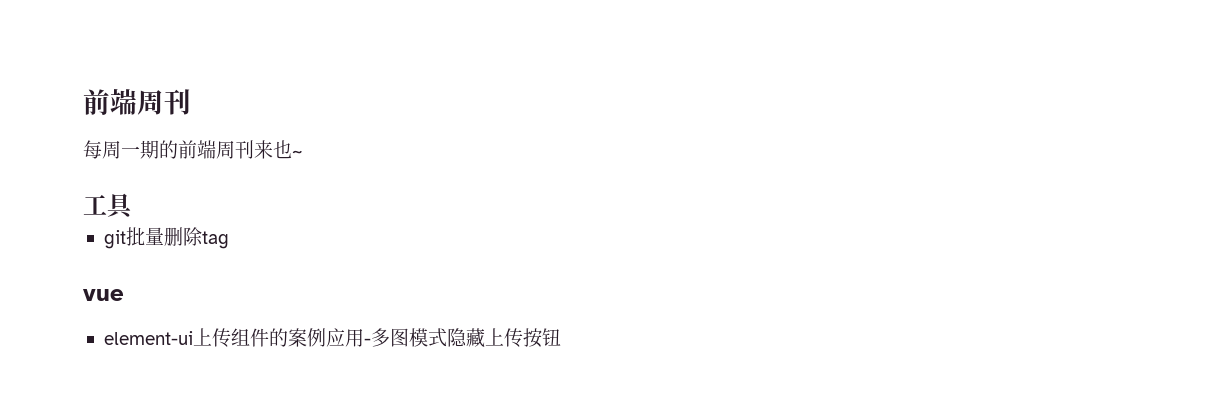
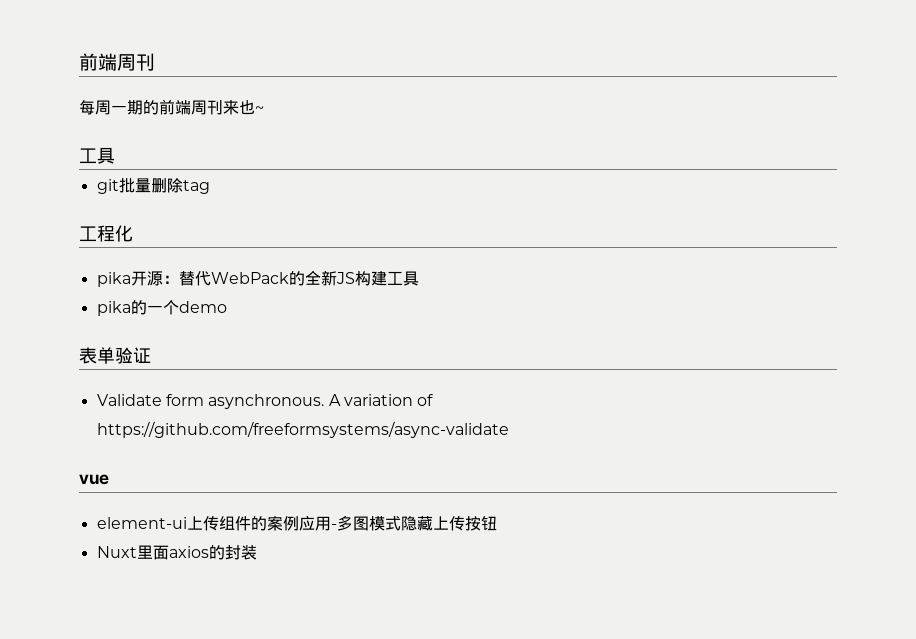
+ 工程化
+ pika开源：替代WebPack的全新JS构建工具
+ pika的一个demo
+ 表单验证
+ Validate form asynchronous. A variation of https://github.com/freeformsystems/async-validate
+ Nuxt里面axios的封装

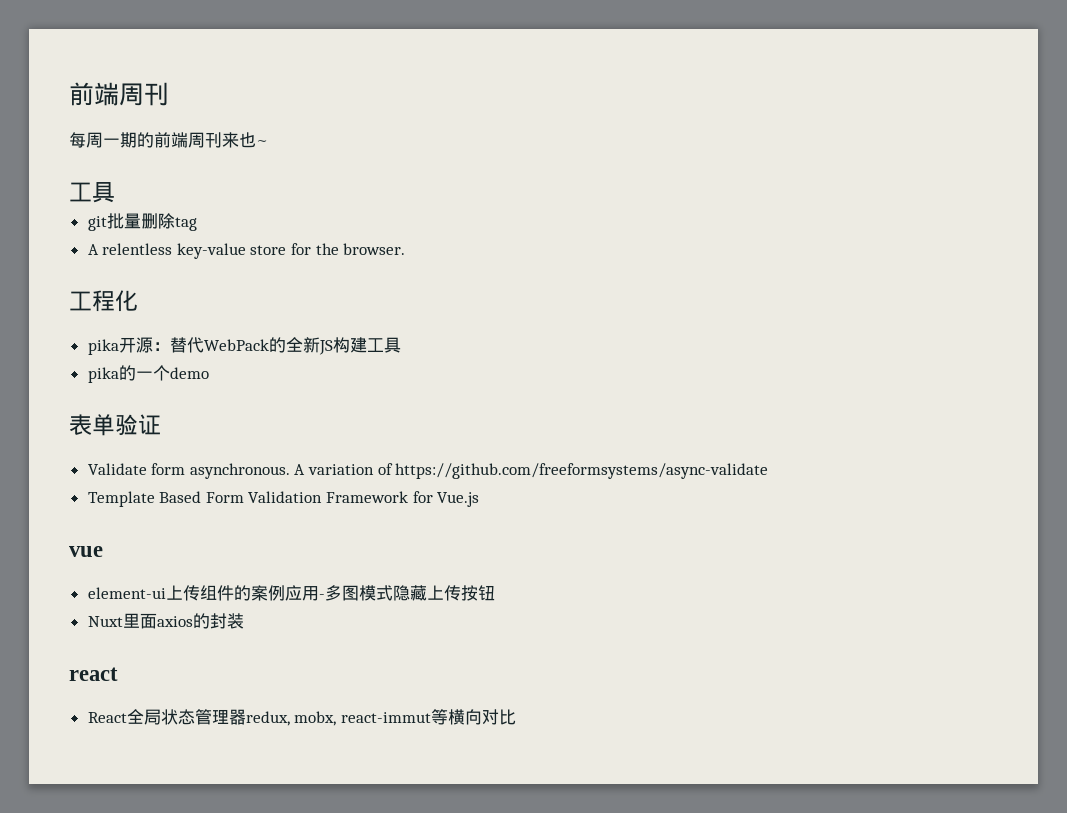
+ A relentless key-value store for the browser.
+ Template Based Form Validation Framework for Vue.js
+ react
+ React全局状态管理器redux, mobx, react-immut等横向对比

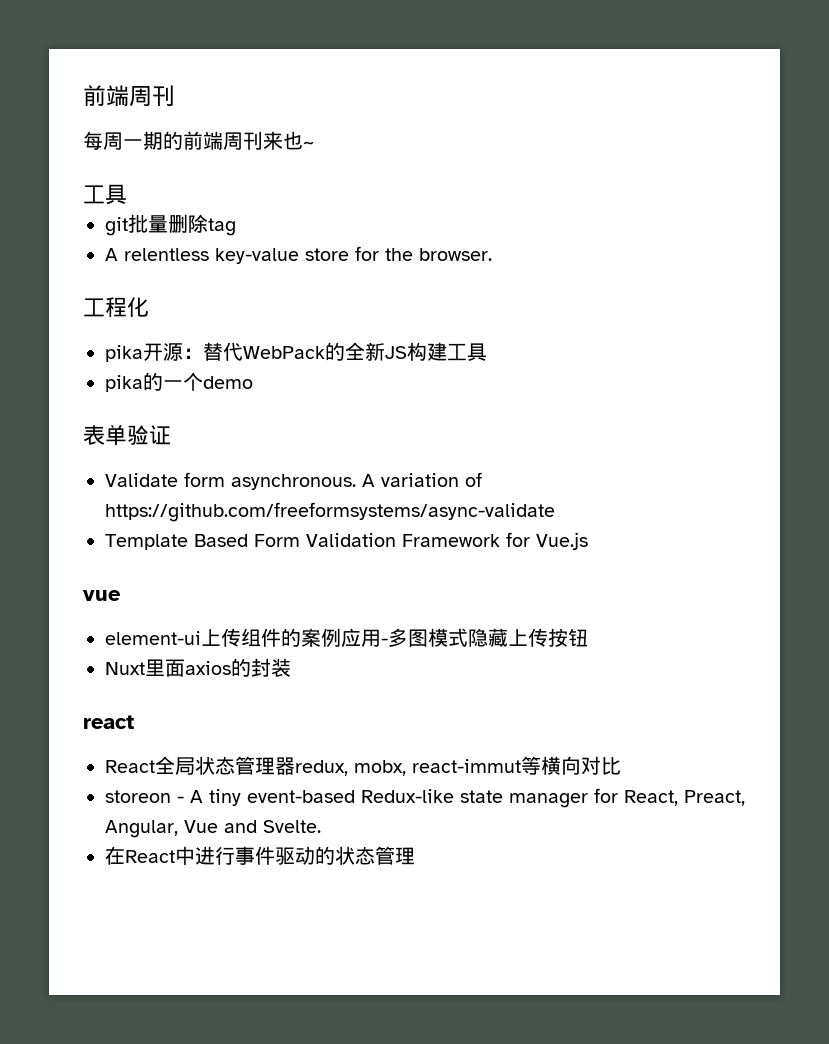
+ storeon - A tiny event-based Redux-like state manager for React, Preact, Angular, Vue and Svelte.
+ 在React中进行事件驱动的状态管理

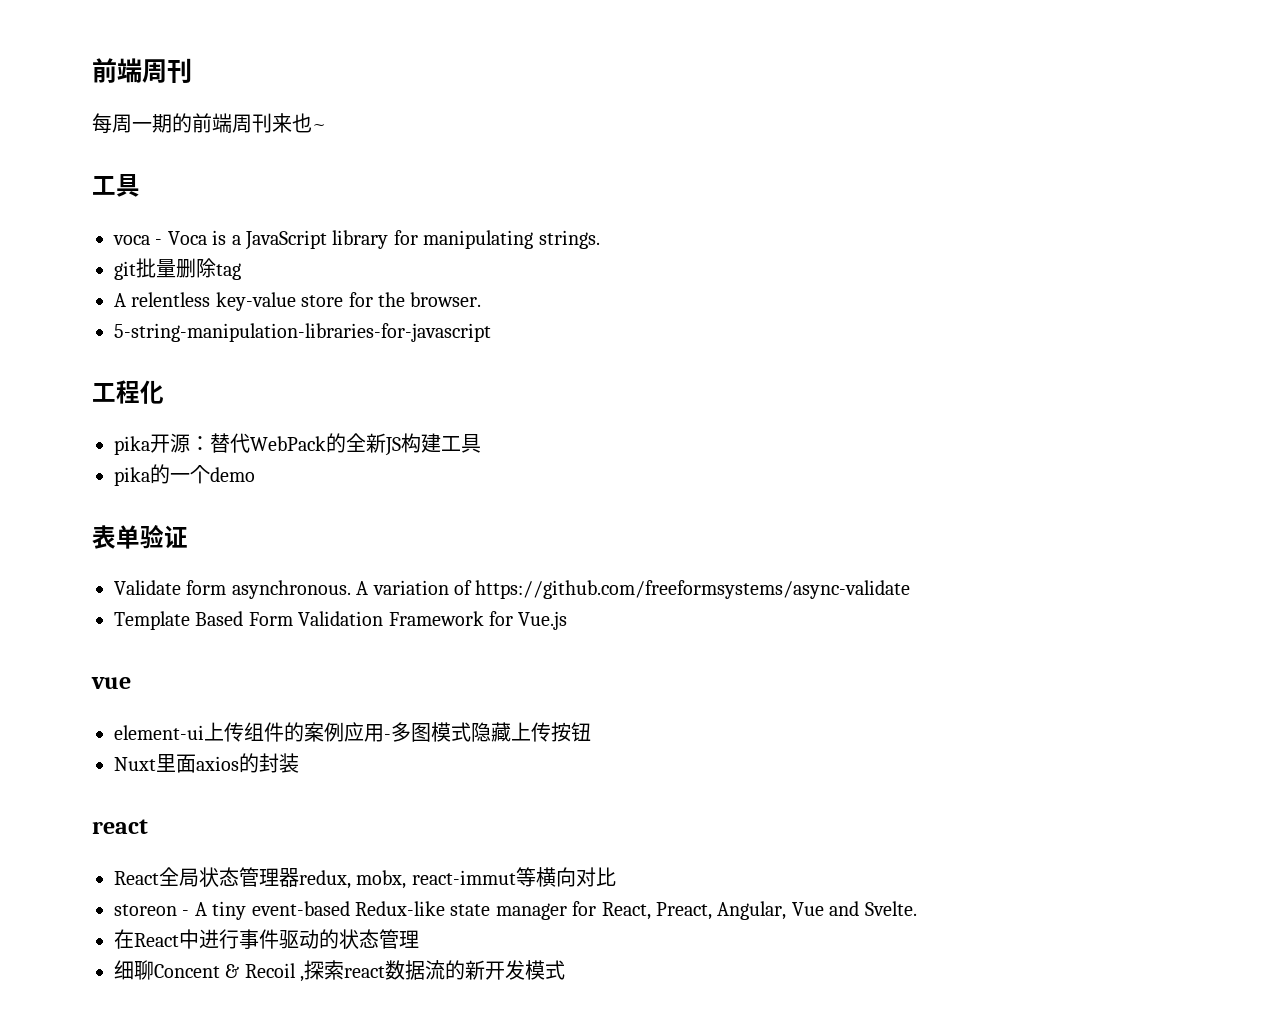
+ voca - Voca is a JavaScript library for manipulating strings.
+ 5-string-manipulation-libraries-for-javascript
+ 细聊Concent & Recoil ,探索react数据流的新开发模式

